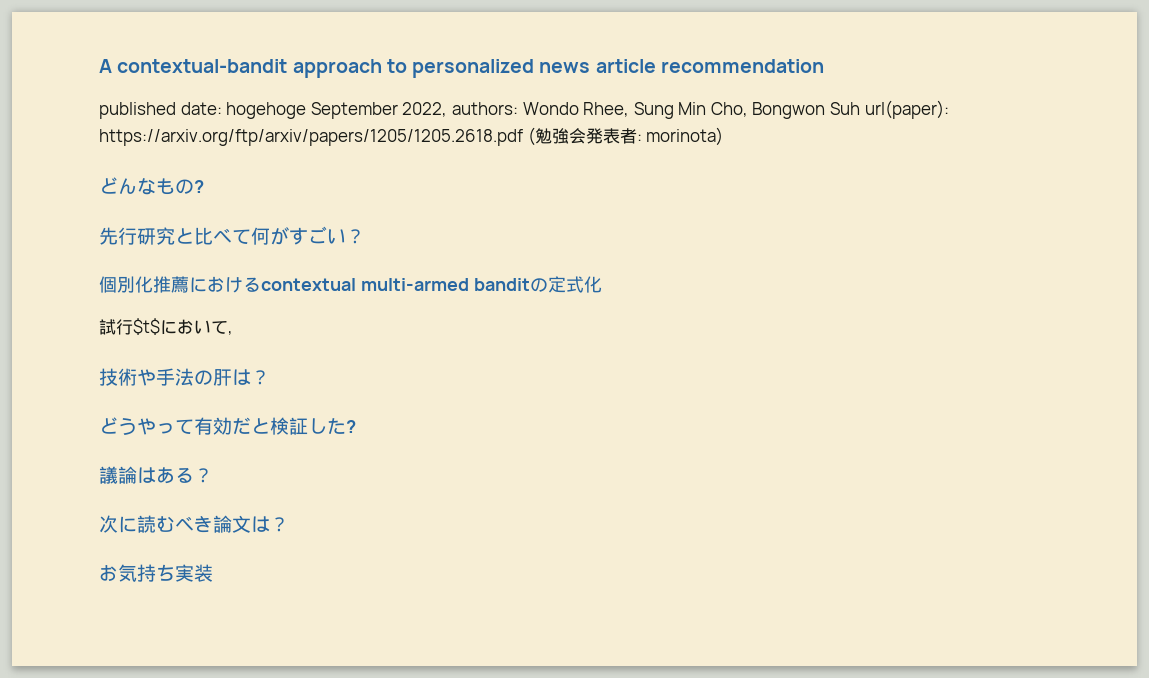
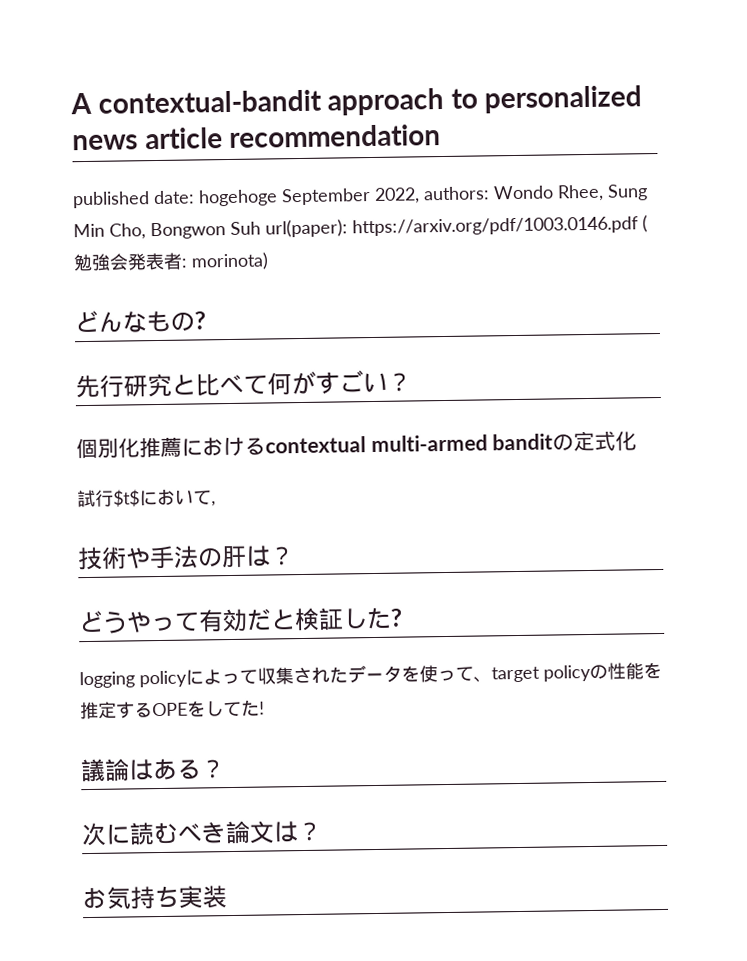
- published date: hogehoge September 2022, authors: Wondo Rhee, Sung Min Cho, Bongwon Suh url(paper): https://arxiv.org/ftp/arxiv/papers/1205/1205.2618.pdf (勉強会発表者: morinota)
+ published date: hogehoge September 2022, authors: Wondo Rhee, Sung Min Cho, Bongwon Suh url(paper): https://arxiv.org/pdf/1003.0146.pdf (勉強会発表者: morinota)
+ logging policyによって収集されたデータを使って、target policyの性能を推定するOPEをしてた!

